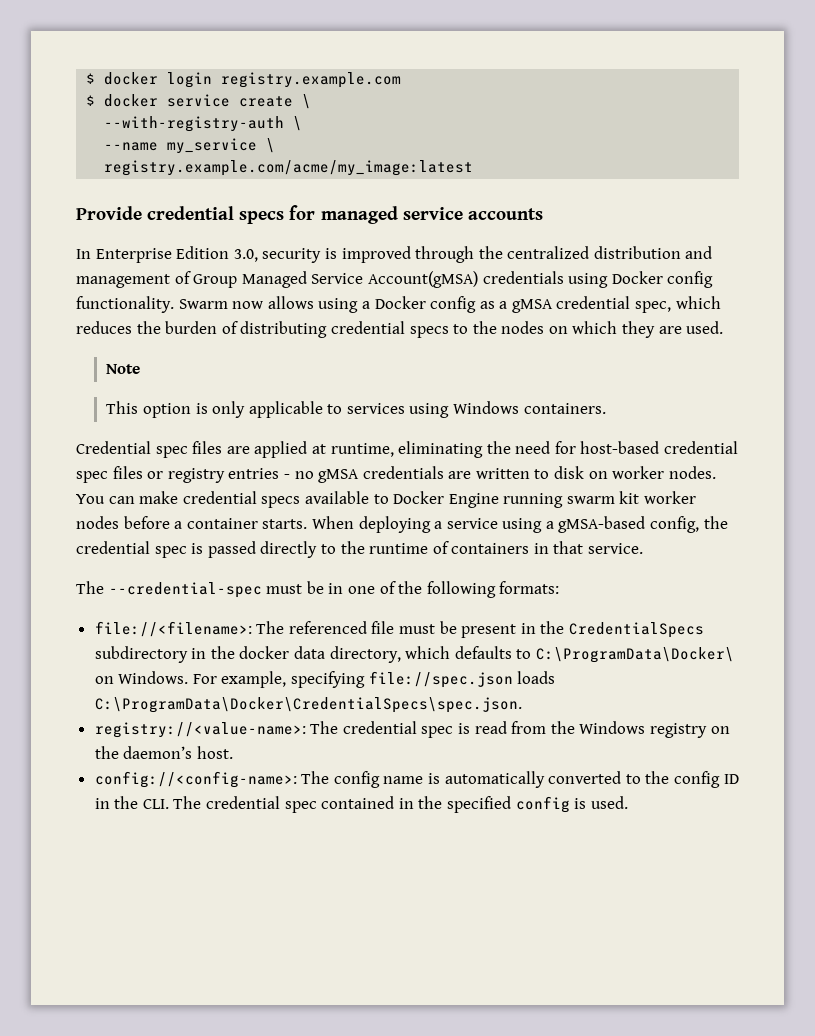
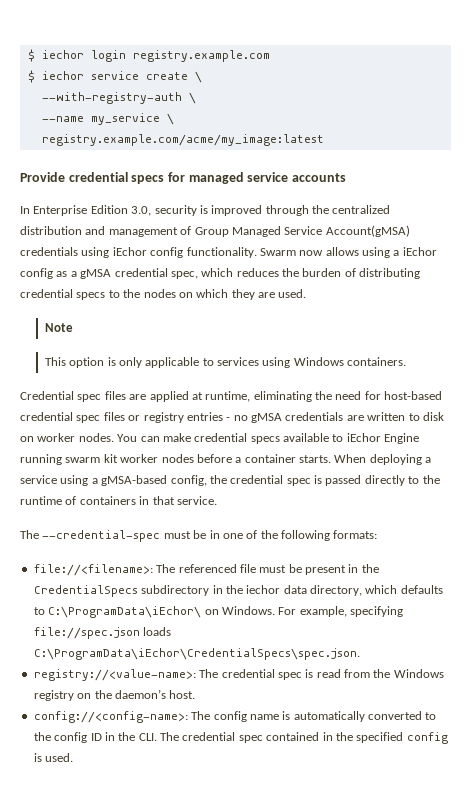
- $ docker login registry.example.com
+ $ iechor login registry.example.com
- $ docker service create \
+ $ iechor service create \
- In Enterprise Edition 3.0, security is improved through the centralized distribution and management of Group Managed Service Account(gMSA) credentials using Docker config functionality.
+ In Enterprise Edition 3.0, security is improved through the centralized distribution and management of Group Managed Service Account(gMSA) credentials using iEchor config functionality.
- Swarm now allows using a Docker config as a gMSA credential spec, which reduces the burden of distributing credential specs to the nodes on which they are used.
+ Swarm now allows using a iEchor config as a gMSA credential spec, which reduces the burden of distributing credential specs to the nodes on which they are used.
- You can make credential specs available to Docker Engine running swarm kit worker nodes before a container starts.
+ You can make credential specs available to iEchor Engine running swarm kit worker nodes before a container starts.
- file://<filename>: The referenced file must be present in the CredentialSpecs subdirectory in the docker data directory, which defaults to C:\ProgramData\Docker\ on Windows.
+ file://<filename>: The referenced file must be present in the CredentialSpecs subdirectory in the iechor data directory, which defaults to C:\ProgramData\iEchor\ on Windows.
- For example, specifying file://spec.json loads C:\ProgramData\Docker\CredentialSpecs\spec.json.
+ For example, specifying file://spec.json loads C:\ProgramData\iEchor\CredentialSpecs\spec.json.

